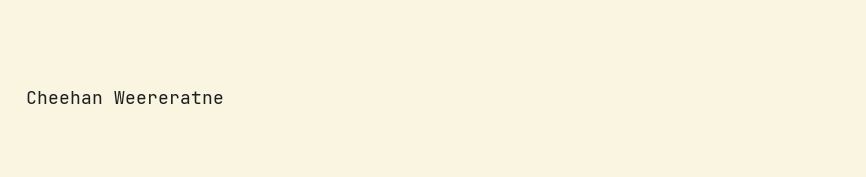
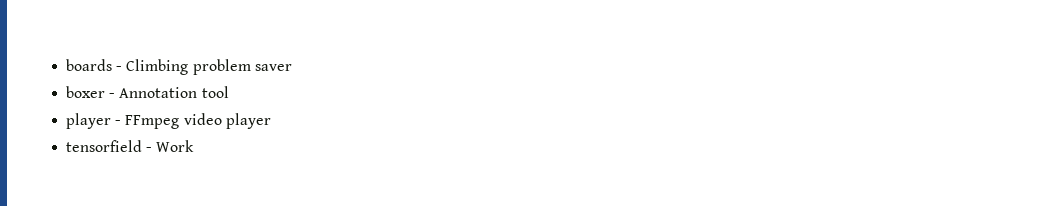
- Cheehan Weereratne
+ boards - Climbing problem saver
+ boxer - Annotation tool
+ player - FFmpeg video player
+ tensorfield - Work

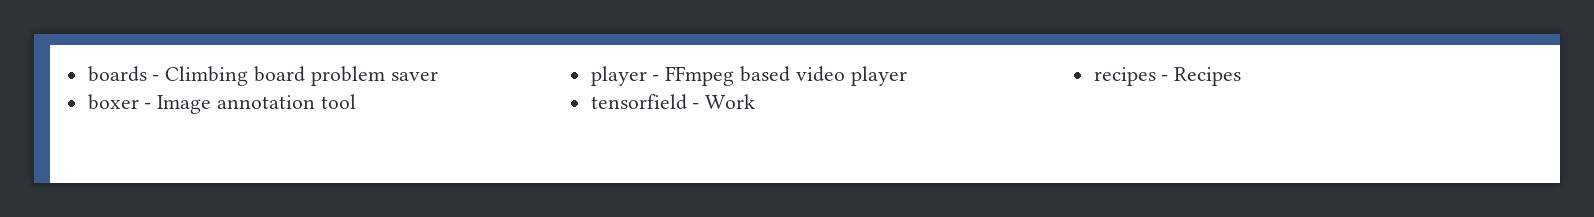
- boards - Climbing problem saver
+ boards - Climbing board problem saver
- boxer - Annotation tool
+ boxer - Image annotation tool
- player - FFmpeg video player
+ player - FFmpeg based video player
+ recipes - Recipes

